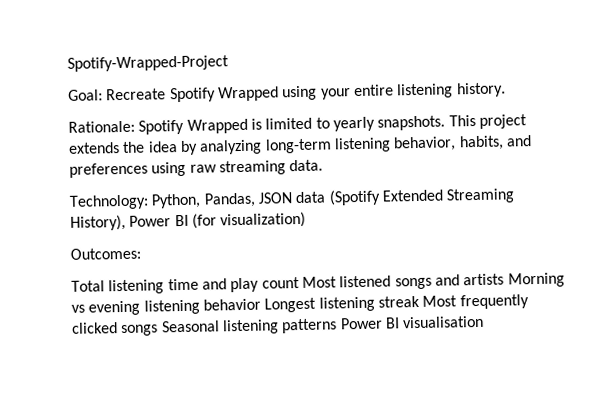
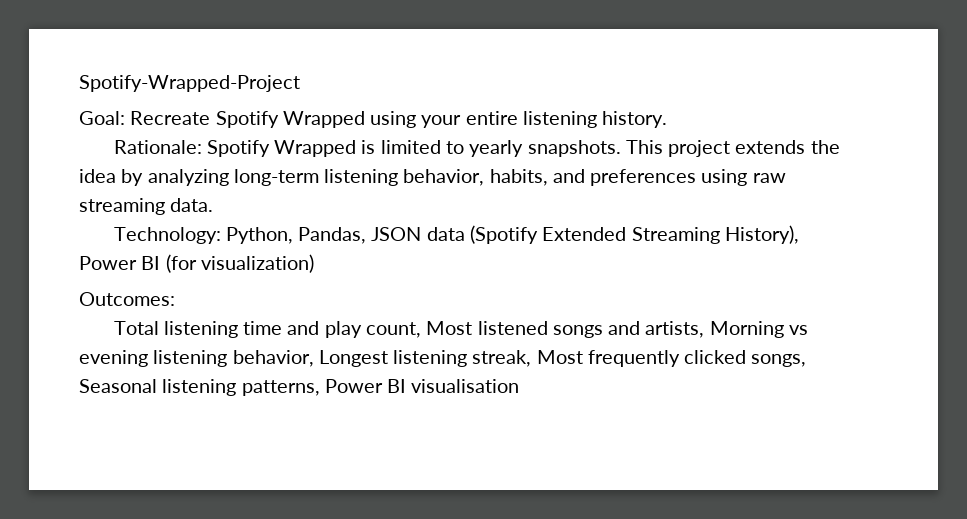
- Total listening time and play count Most listened songs and artists Morning vs evening listening behavior Longest listening streak Most frequently clicked songs Seasonal listening patterns Power BI visualisation
+ Total listening time and play count, Most listened songs and artists, Morning vs evening listening behavior, Longest listening streak, Most frequently clicked songs, Seasonal listening patterns, Power BI visualisation

